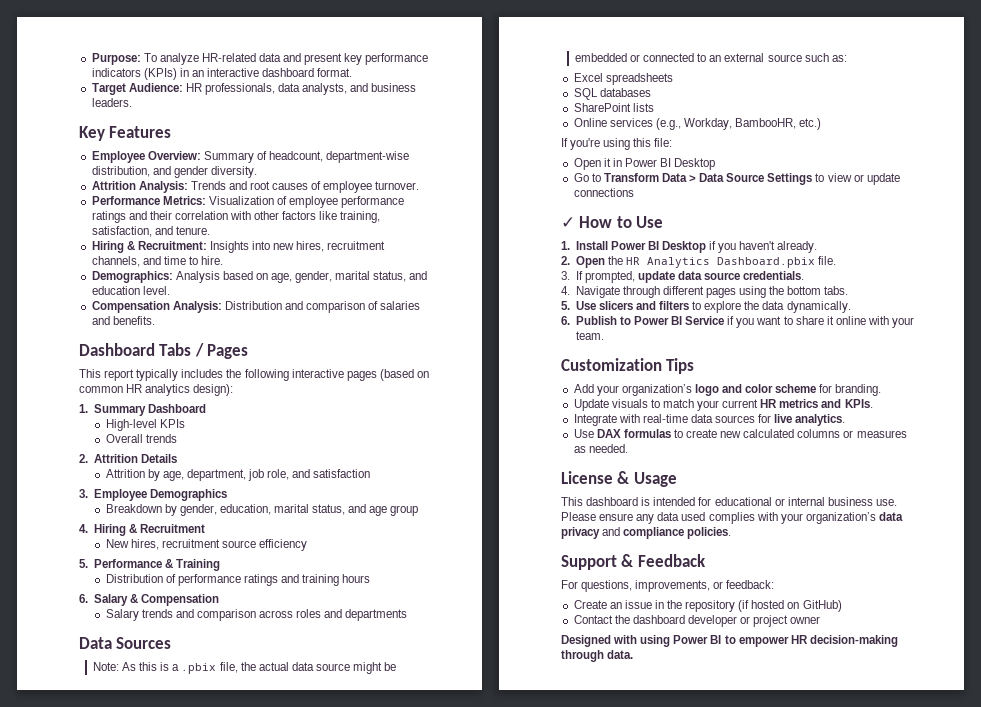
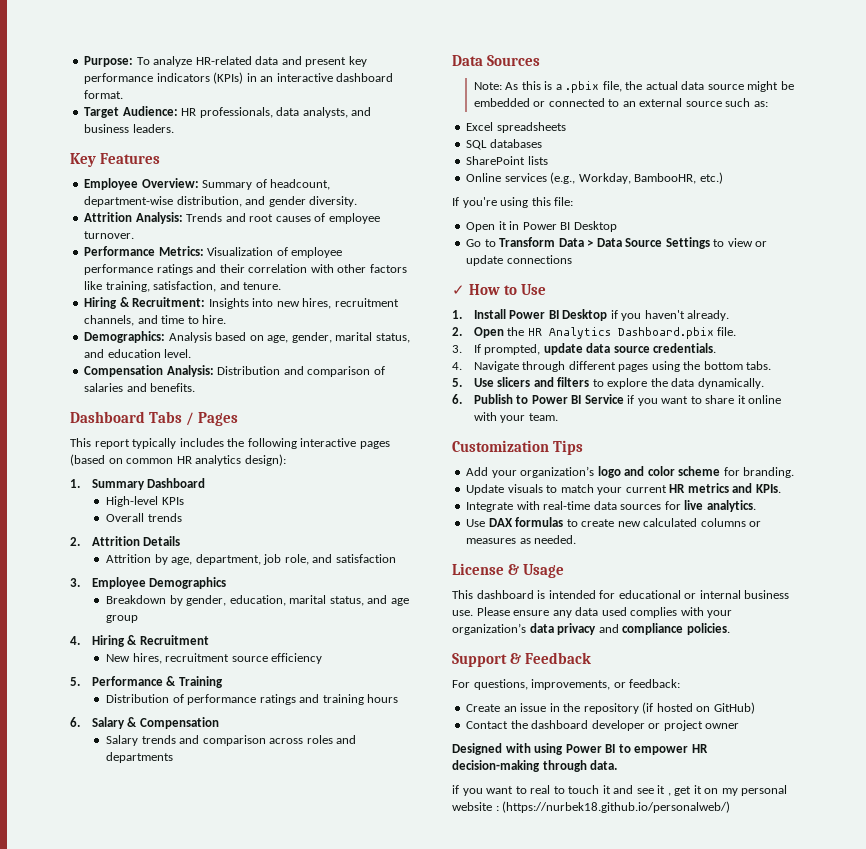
+ if you want to real to touch it and see it , get it on my personal website : (https://nurbek18.github.io/personalweb/)

